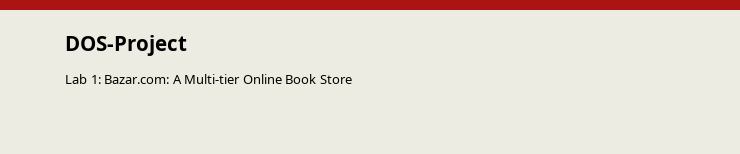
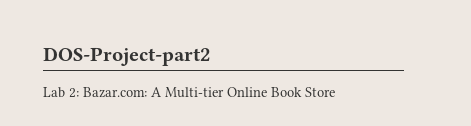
- DOS-Project
+ DOS-Project-part2
- Lab 1: Bazar.com: A Multi-tier Online Book Store
+ Lab 2: Bazar.com: A Multi-tier Online Book Store

